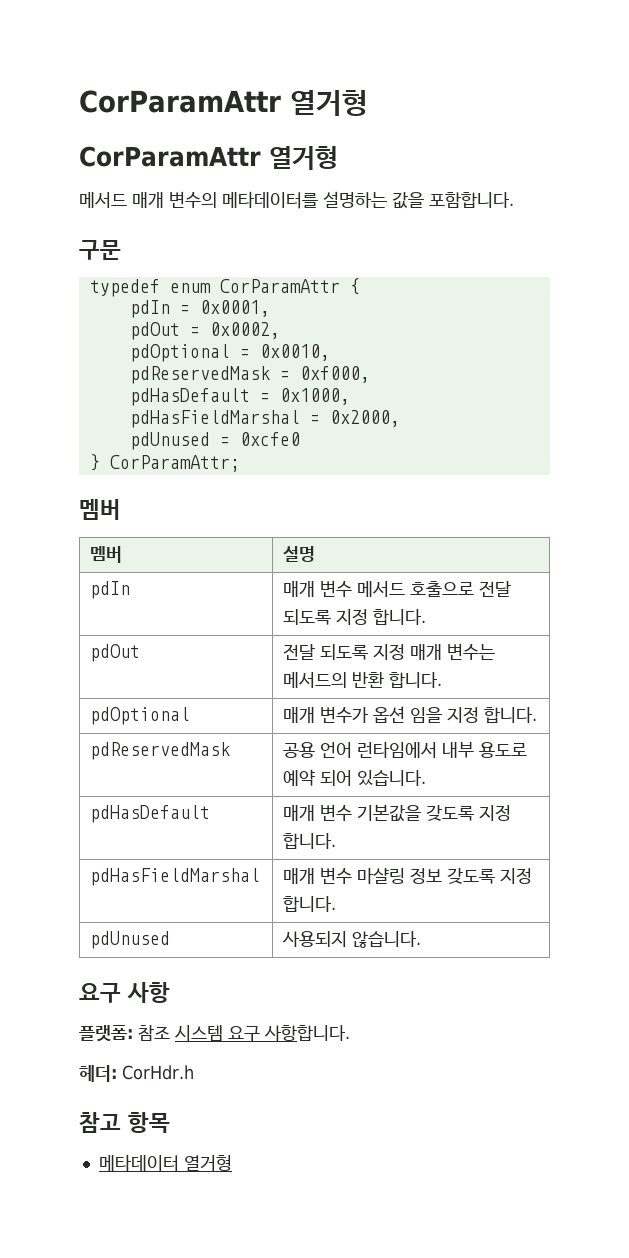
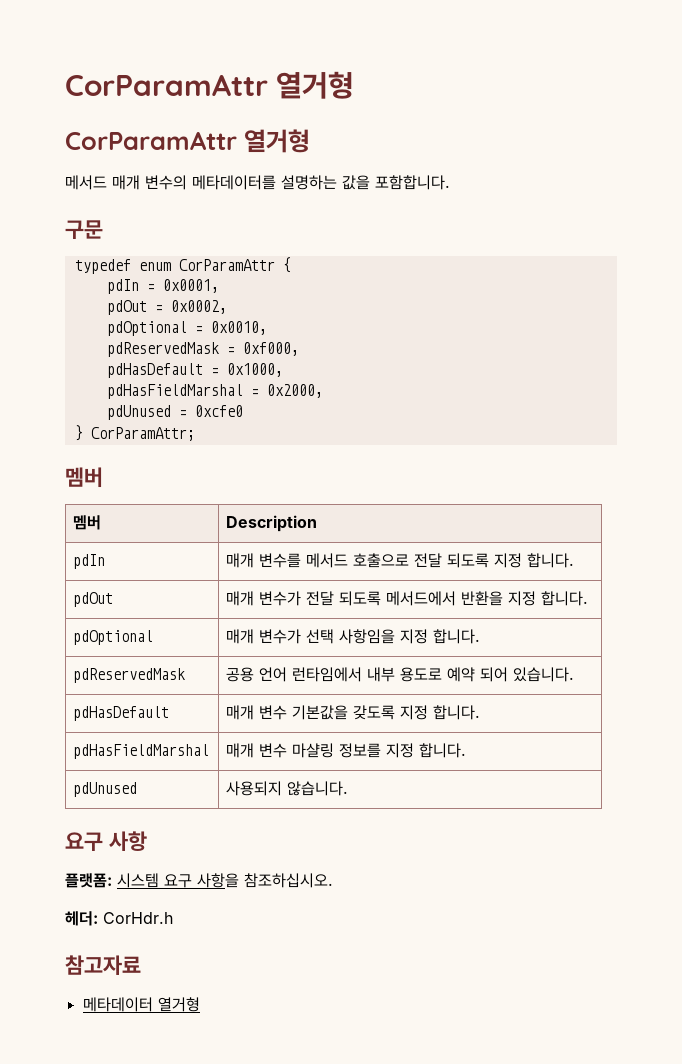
- 멤버 | 설명
+ 멤버 | Description
- pdIn | 매개 변수 메서드 호출으로 전달 되도록 지정 합니다.
+ pdIn | 매개 변수를 메서드 호출으로 전달 되도록 지정 합니다.
- pdOut | 전달 되도록 지정 매개 변수는 메서드의 반환 합니다.
+ pdOut | 매개 변수가 전달 되도록 메서드에서 반환을 지정 합니다.
- pdOptional | 매개 변수가 옵션 임을 지정 합니다.
+ pdOptional | 매개 변수가 선택 사항임을 지정 합니다.
- pdHasFieldMarshal | 매개 변수 마샬링 정보 갖도록 지정 합니다.
+ pdHasFieldMarshal | 매개 변수 마샬링 정보를 지정 합니다.
- 플랫폼: 참조 시스템 요구 사항합니다.
+ 플랫폼: 시스템 요구 사항을 참조하십시오.
- 참고 항목
+ 참고자료

